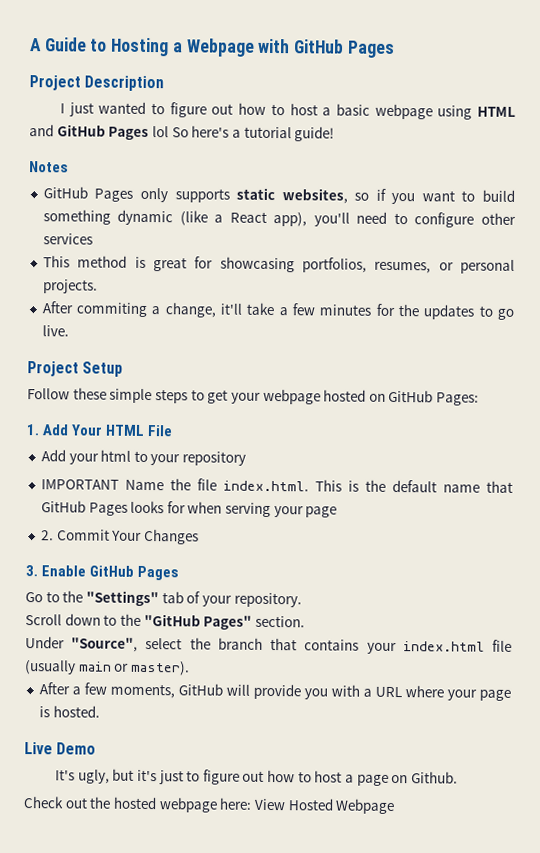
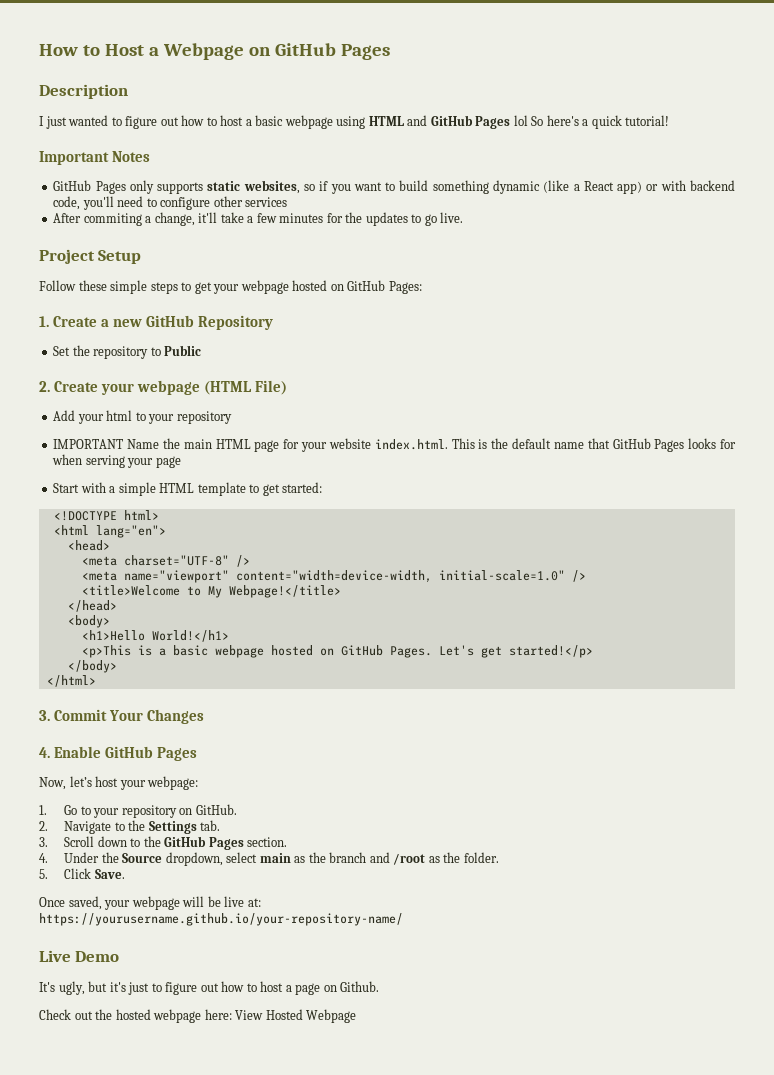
- A Guide to Hosting a Webpage with GitHub Pages
- Project Description
+ How to Host a Webpage on GitHub Pages
+ Description
- I just wanted to figure out how to host a basic webpage using HTML and GitHub Pages lol So here's a tutorial guide!
- Notes
+ I just wanted to figure out how to host a basic webpage using HTML and GitHub Pages lol So here's a quick tutorial!
+ Important Notes
- GitHub Pages only supports static websites, so if you want to build something dynamic (like a React app), you'll need to configure other services
+ GitHub Pages only supports static websites, so if you want to build something dynamic (like a React app) or with backend code, you'll need to configure other services
- This method is great for showcasing portfolios, resumes, or personal projects.
- 1. Add Your HTML File
+ 1. Create a new GitHub Repository
+ Set the repository to Public
+ 2. Create your webpage (HTML File)
- IMPORTANT Name the file index.html. This is the default name that GitHub Pages looks for when serving your page
+ IMPORTANT Name the main HTML page for your website index.html. This is the default name that GitHub Pages looks for when serving your page
- 2. Commit Your Changes
+ Start with a simple HTML template to get started:
+ <!DOCTYPE html>
+ <html lang="en">
+ <head>
+ <meta charset="UTF-8" />
+ <meta name="viewport" content="width=device-width, initial-scale=1.0" />
+ <title>Welcome to My Webpage!</title>
+ </head>
+ <body>
+ <h1>Hello World!</h1>
+ <p>This is a basic webpage hosted on GitHub Pages. Let's get started!</p>
+ </body>
+ </html>
+ 3. Commit Your Changes
- 3. Enable GitHub Pages
+ 4. Enable GitHub Pages
- Go to the "Settings" tab of your repository.
- Scroll down to the "GitHub Pages" section.
+ Now, let’s host your webpage:
+ 1. Go to your repository on GitHub.
+ 2. Navigate to the Settings tab.
+ 3. Scroll down to the GitHub Pages section.
- Under "Source", select the branch that contains your index.html file (usually main or master).
- After a few moments, GitHub will provide you with a URL where your page is hosted.
+ 4. Under the Source dropdown, select main as the branch and /root as the folder.
+ 5. Click Save.
+ Once saved, your webpage will be live at:
+ https://yourusername.github.io/your-repository-name/

